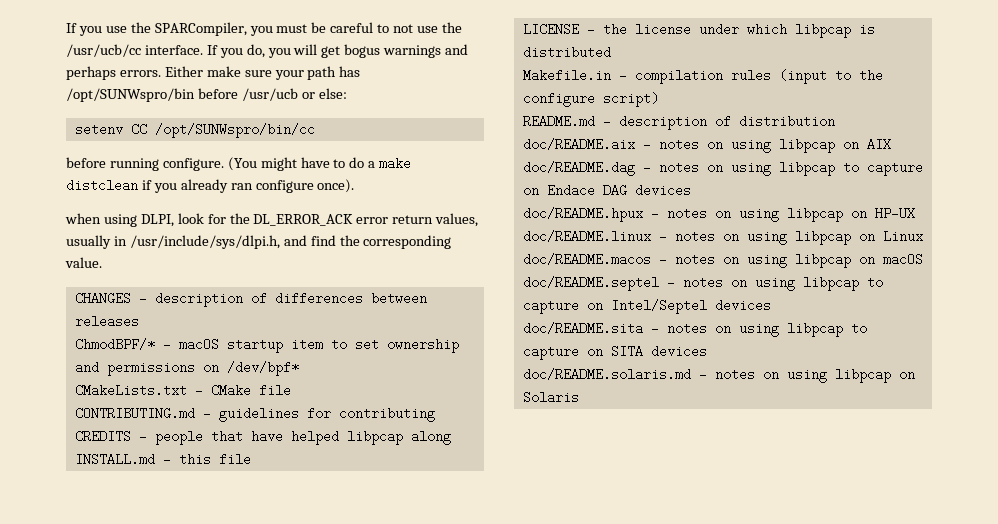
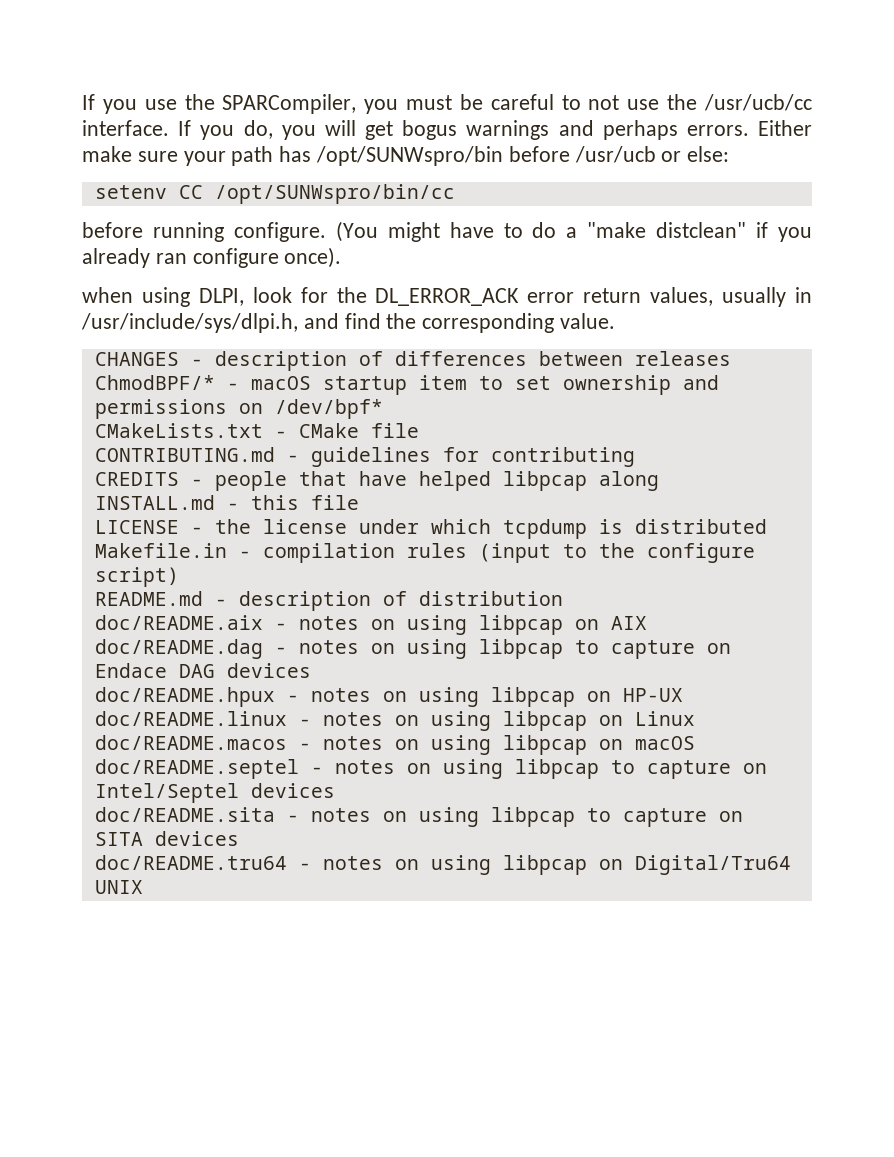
- (You might have to do a make distclean if you already ran configure once).
+ (You might have to do a "make distclean" if you already ran configure once).
- LICENSE - the license under which libpcap is distributed
+ LICENSE - the license under which tcpdump is distributed
- doc/README.solaris.md - notes on using libpcap on Solaris
+ doc/README.tru64 - notes on using libpcap on Digital/Tru64 UNIX

